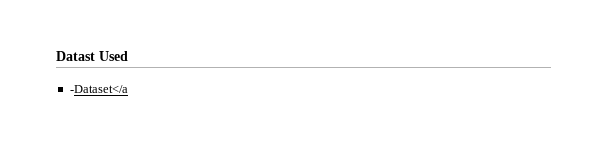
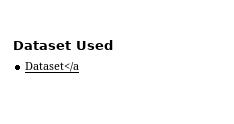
- Datast Used
+ Dataset Used
- -Dataset</a
+ Dataset</a

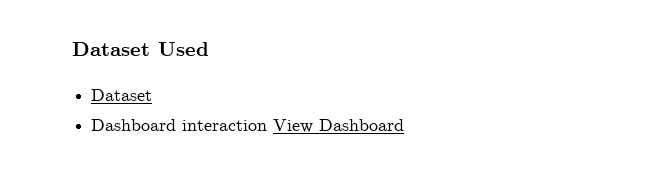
  Dataset Used
- Dataset</a
+ Dataset
+ Dashboard interaction View Dashboard

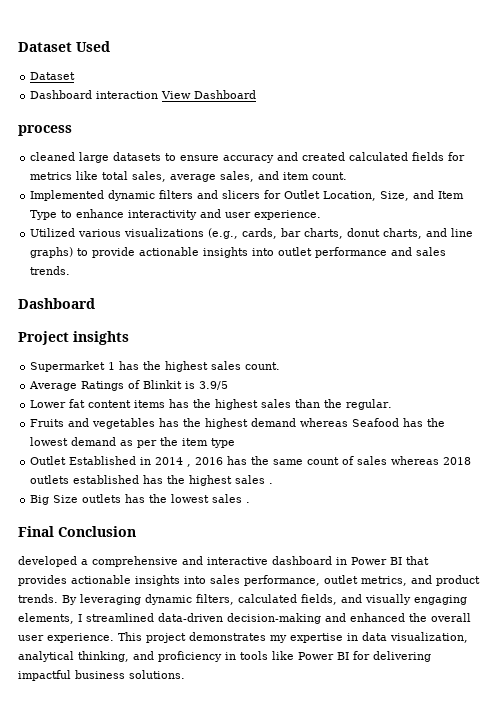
+ process
+ cleaned large datasets to ensure accuracy and created calculated fields for metrics like total sales, average sales, and item count.
+ Implemented dynamic filters and slicers for Outlet Location, Size, and Item Type to enhance interactivity and user experience.
+ Utilized various visualizations (e.g., cards, bar charts, donut charts, and line graphs) to provide actionable insights into outlet performance and sales trends.
+ Dashboard
+ Project insights
+ Supermarket 1 has the highest sales count.
+ Average Ratings of Blinkit is 3.9/5
+ Lower fat content items has the highest sales than the regular.
+ Fruits and vegetables has the highest demand whereas Seafood has the lowest demand as per the item type
+ Outlet Established in 2014 , 2016 has the same count of sales whereas 2018 outlets established has the highest sales .
+ Big Size outlets has the lowest sales .
+ Final Conclusion
+ developed a comprehensive and interactive dashboard in Power BI that provides actionable insights into sales performance, outlet metrics, and product trends. By leveraging dynamic filters, calculated fields, and visually engaging elements, I streamlined data-driven decision-making and enhanced the overall user experience. This project demonstrates my expertise in data visualization, analytical thinking, and proficiency in tools like Power BI for delivering impactful business solutions.

